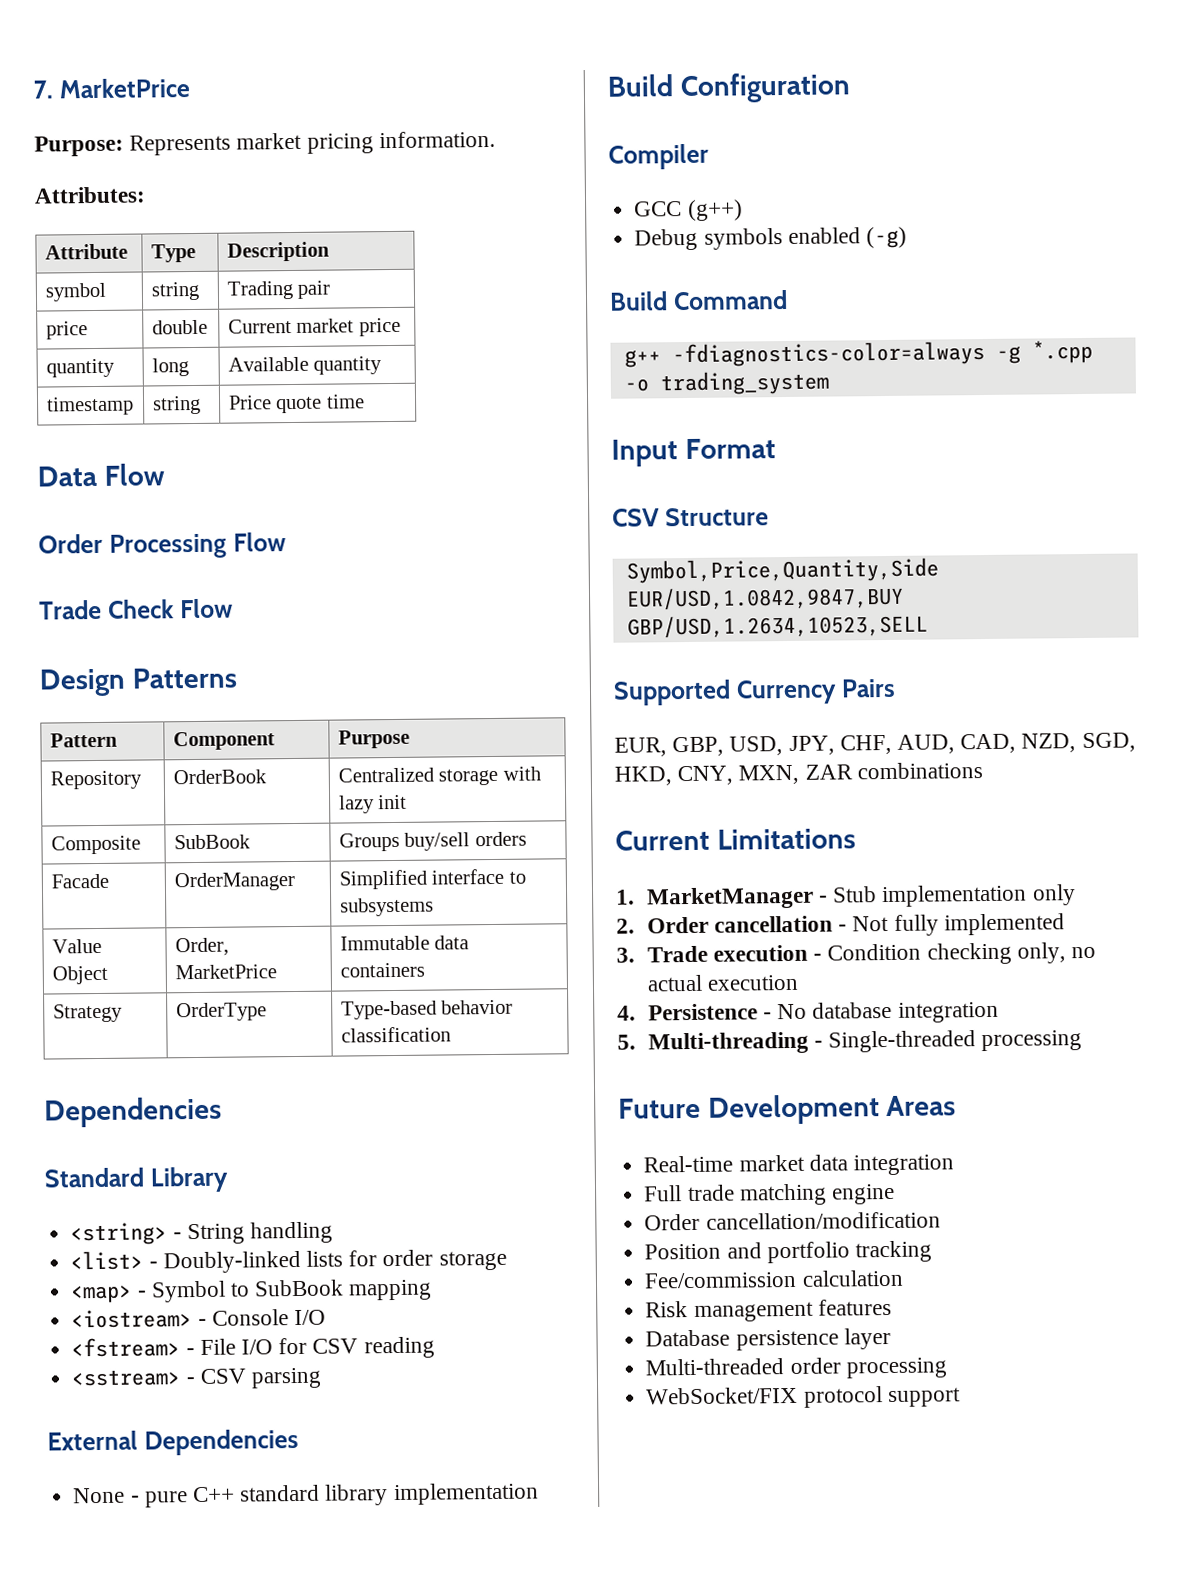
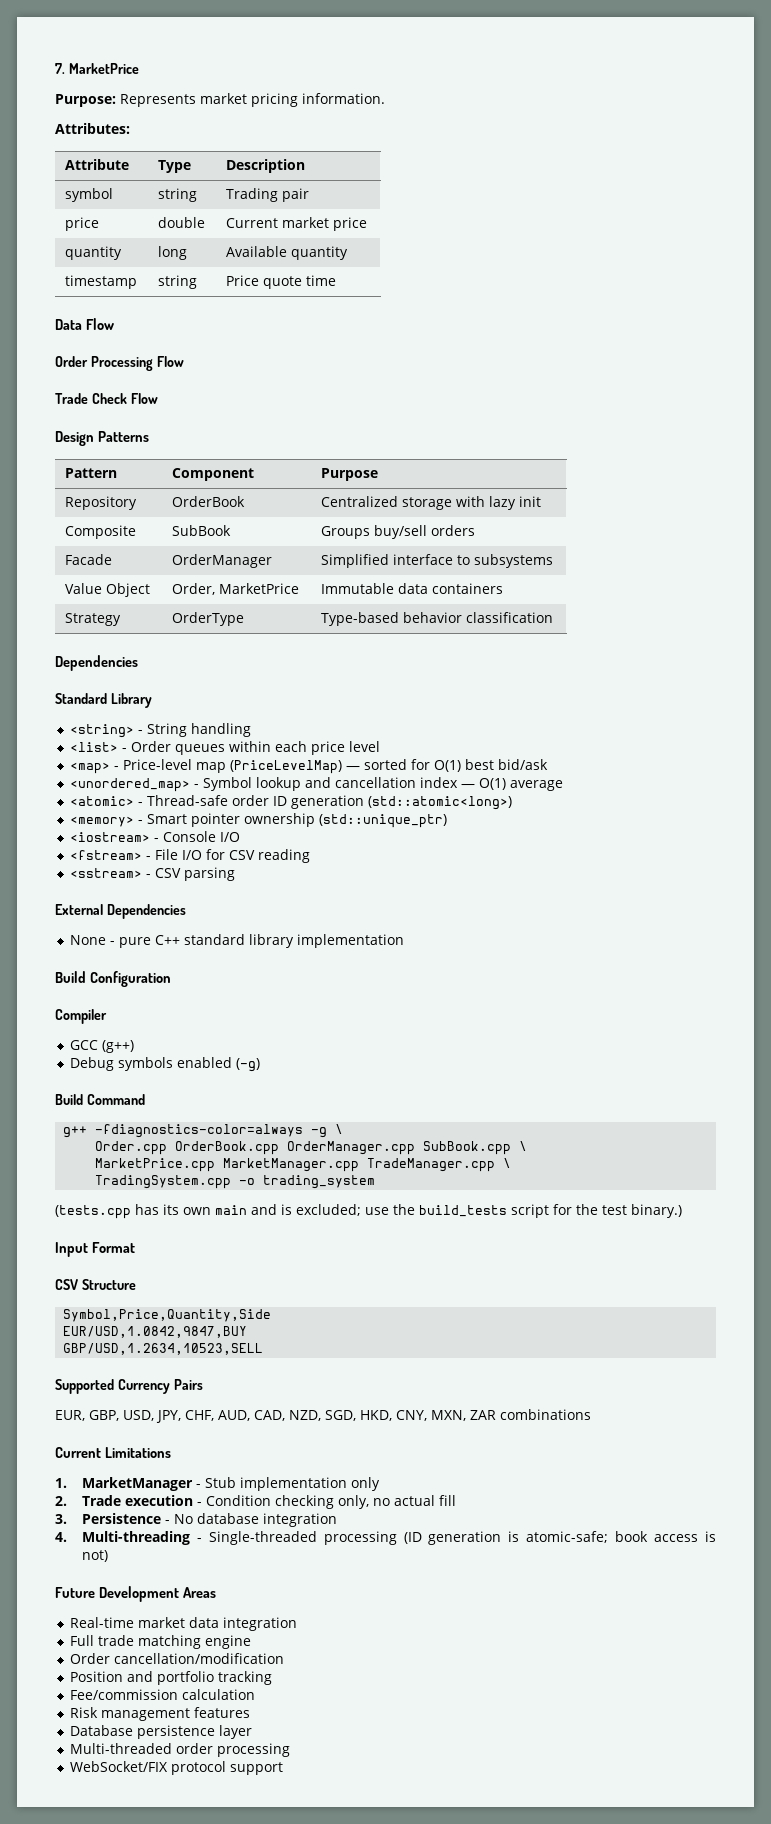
- <list> - Doubly-linked lists for order storage
- <map> - Symbol to SubBook mapping
+ <list> - Order queues within each price level
+ <map> - Price-level map (PriceLevelMap) — sorted for O(1) best bid/ask
+ <unordered_map> - Symbol lookup and cancellation index — O(1) average
+ <atomic> - Thread-safe order ID generation (std::atomic<long>)
+ <memory> - Smart pointer ownership (std::unique_ptr)
- g++ -fdiagnostics-color=always -g *.cpp -o trading_system
+ g++ -fdiagnostics-color=always -g \
+ Order.cpp OrderBook.cpp OrderManager.cpp SubBook.cpp \
+ MarketPrice.cpp MarketManager.cpp TradeManager.cpp \
+ TradingSystem.cpp -o trading_system
+ (tests.cpp has its own main and is excluded; use the build_tests script for the test binary.)
- 2. Order cancellation - Not fully implemented
- 3. Trade execution - Condition checking only, no actual execution
- 4. Persistence - No database integration
+ 2. Trade execution - Condition checking only, no actual fill
+ 3. Persistence - No database integration
- 5. Multi-threading - Single-threaded processing
+ 4. Multi-threading - Single-threaded processing (ID generation is atomic-safe; book access is not)

